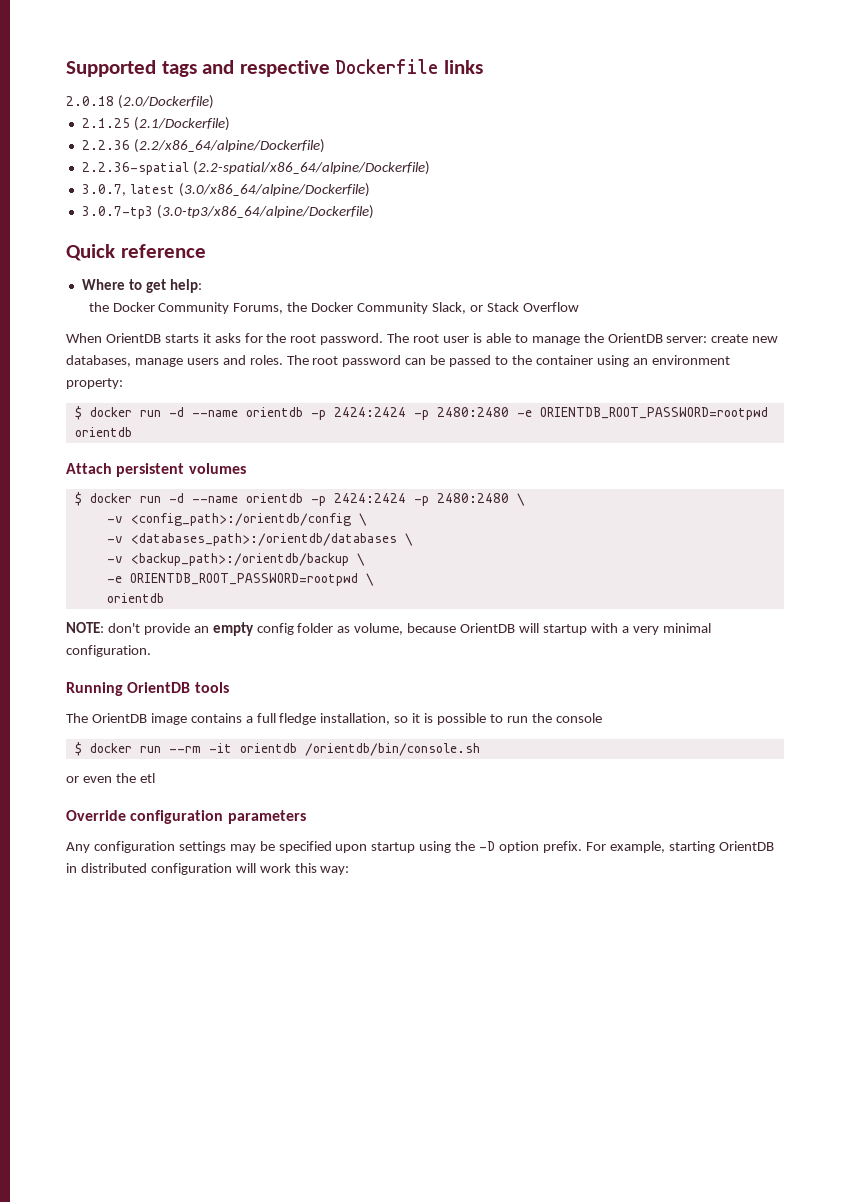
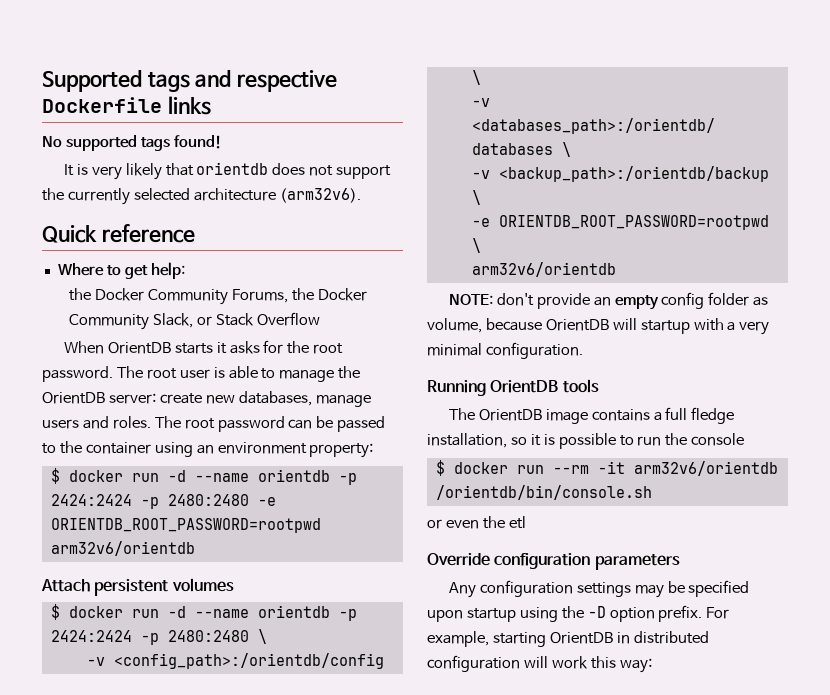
- 2.0.18 (2.0/Dockerfile)
- 2.1.25 (2.1/Dockerfile)
- 2.2.36 (2.2/x86_64/alpine/Dockerfile)
- 2.2.36-spatial (2.2-spatial/x86_64/alpine/Dockerfile)
- 3.0.7, latest (3.0/x86_64/alpine/Dockerfile)
- 3.0.7-tp3 (3.0-tp3/x86_64/alpine/Dockerfile)
+ No supported tags found!
+ It is very likely that orientdb does not support the currently selected architecture (arm32v6).
- $ docker run -d --name orientdb -p 2424:2424 -p 2480:2480 -e ORIENTDB_ROOT_PASSWORD=rootpwd orientdb
+ $ docker run -d --name orientdb -p 2424:2424 -p 2480:2480 -e ORIENTDB_ROOT_PASSWORD=rootpwd arm32v6/orientdb
  -e ORIENTDB_ROOT_PASSWORD=rootpwd \
- orientdb
+ arm32v6/orientdb
- $ docker run --rm -it orientdb /orientdb/bin/console.sh
+ $ docker run --rm -it arm32v6/orientdb /orientdb/bin/console.sh

